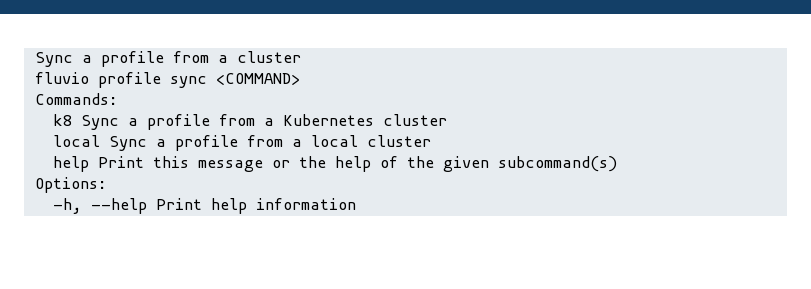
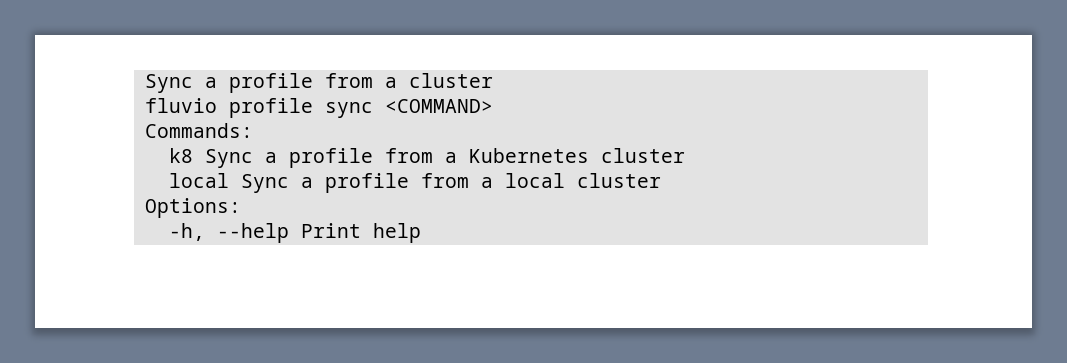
- help Print this message or the help of the given subcommand(s)
- -h, --help Print help information
+ -h, --help Print help

